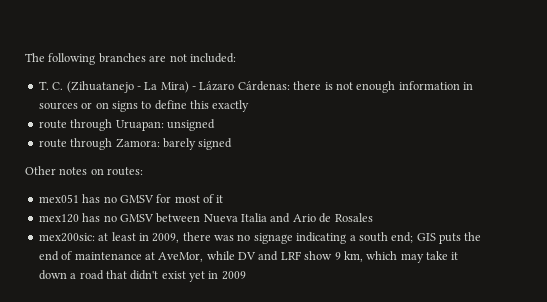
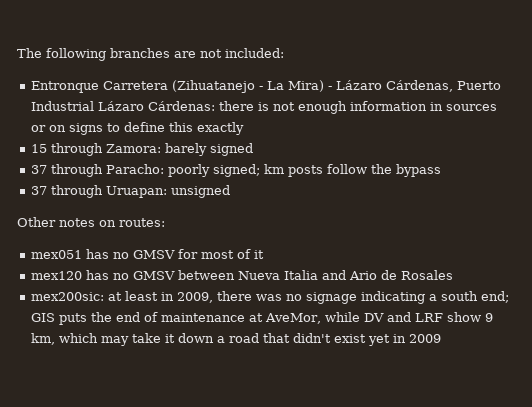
- T. C. (Zihuatanejo - La Mira) - Lázaro Cárdenas: there is not enough information in sources or on signs to define this exactly
+ Entronque Carretera (Zihuatanejo - La Mira) - Lázaro Cárdenas, Puerto Industrial Lázaro Cárdenas: there is not enough information in sources or on signs to define this exactly
- route through Uruapan: unsigned
- route through Zamora: barely signed
+ 15 through Zamora: barely signed
+ 37 through Paracho: poorly signed; km posts follow the bypass
+ 37 through Uruapan: unsigned

